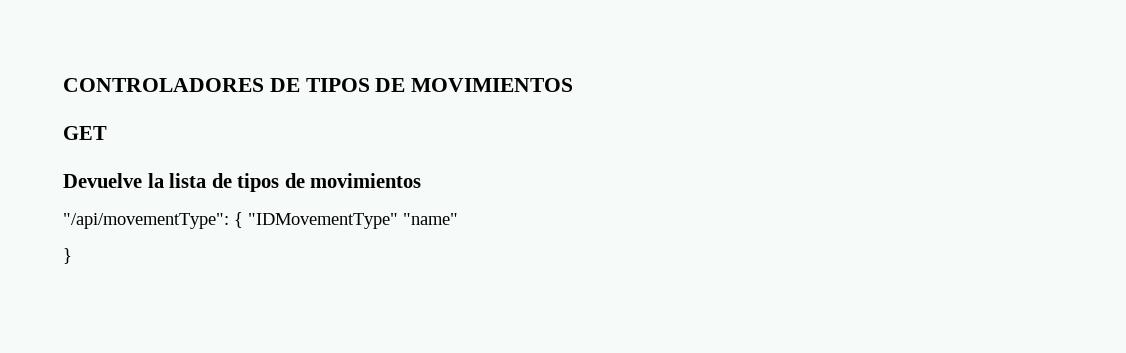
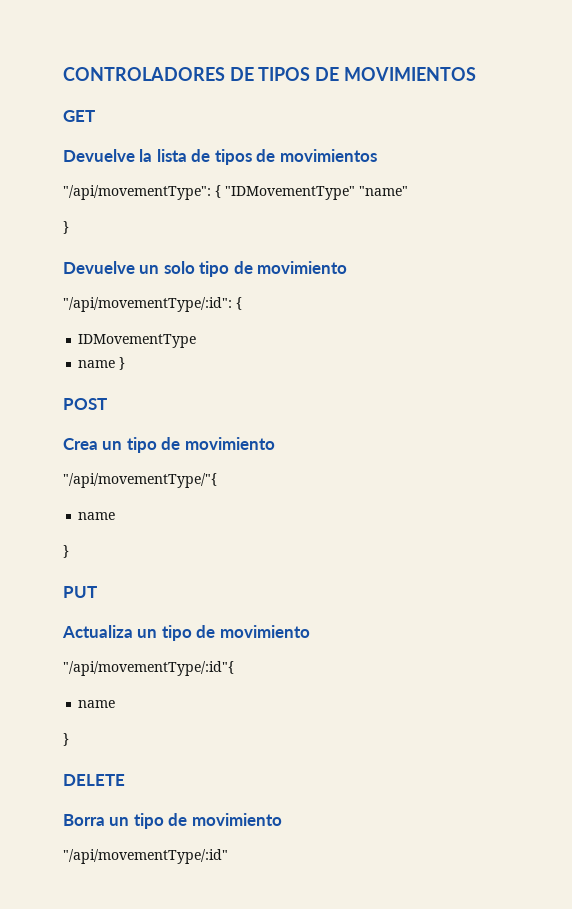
+ Devuelve un solo tipo de movimiento
+ "/api/movementType/:id": {
+ IDMovementType
+ name }
+ POST
+ Crea un tipo de movimiento
+ "/api/movementType/"{
+ name
+ }
+ PUT
+ Actualiza un tipo de movimiento
+ "/api/movementType/:id"{
+ name
+ }
+ DELETE
+ Borra un tipo de movimiento
+ "/api/movementType/:id"

